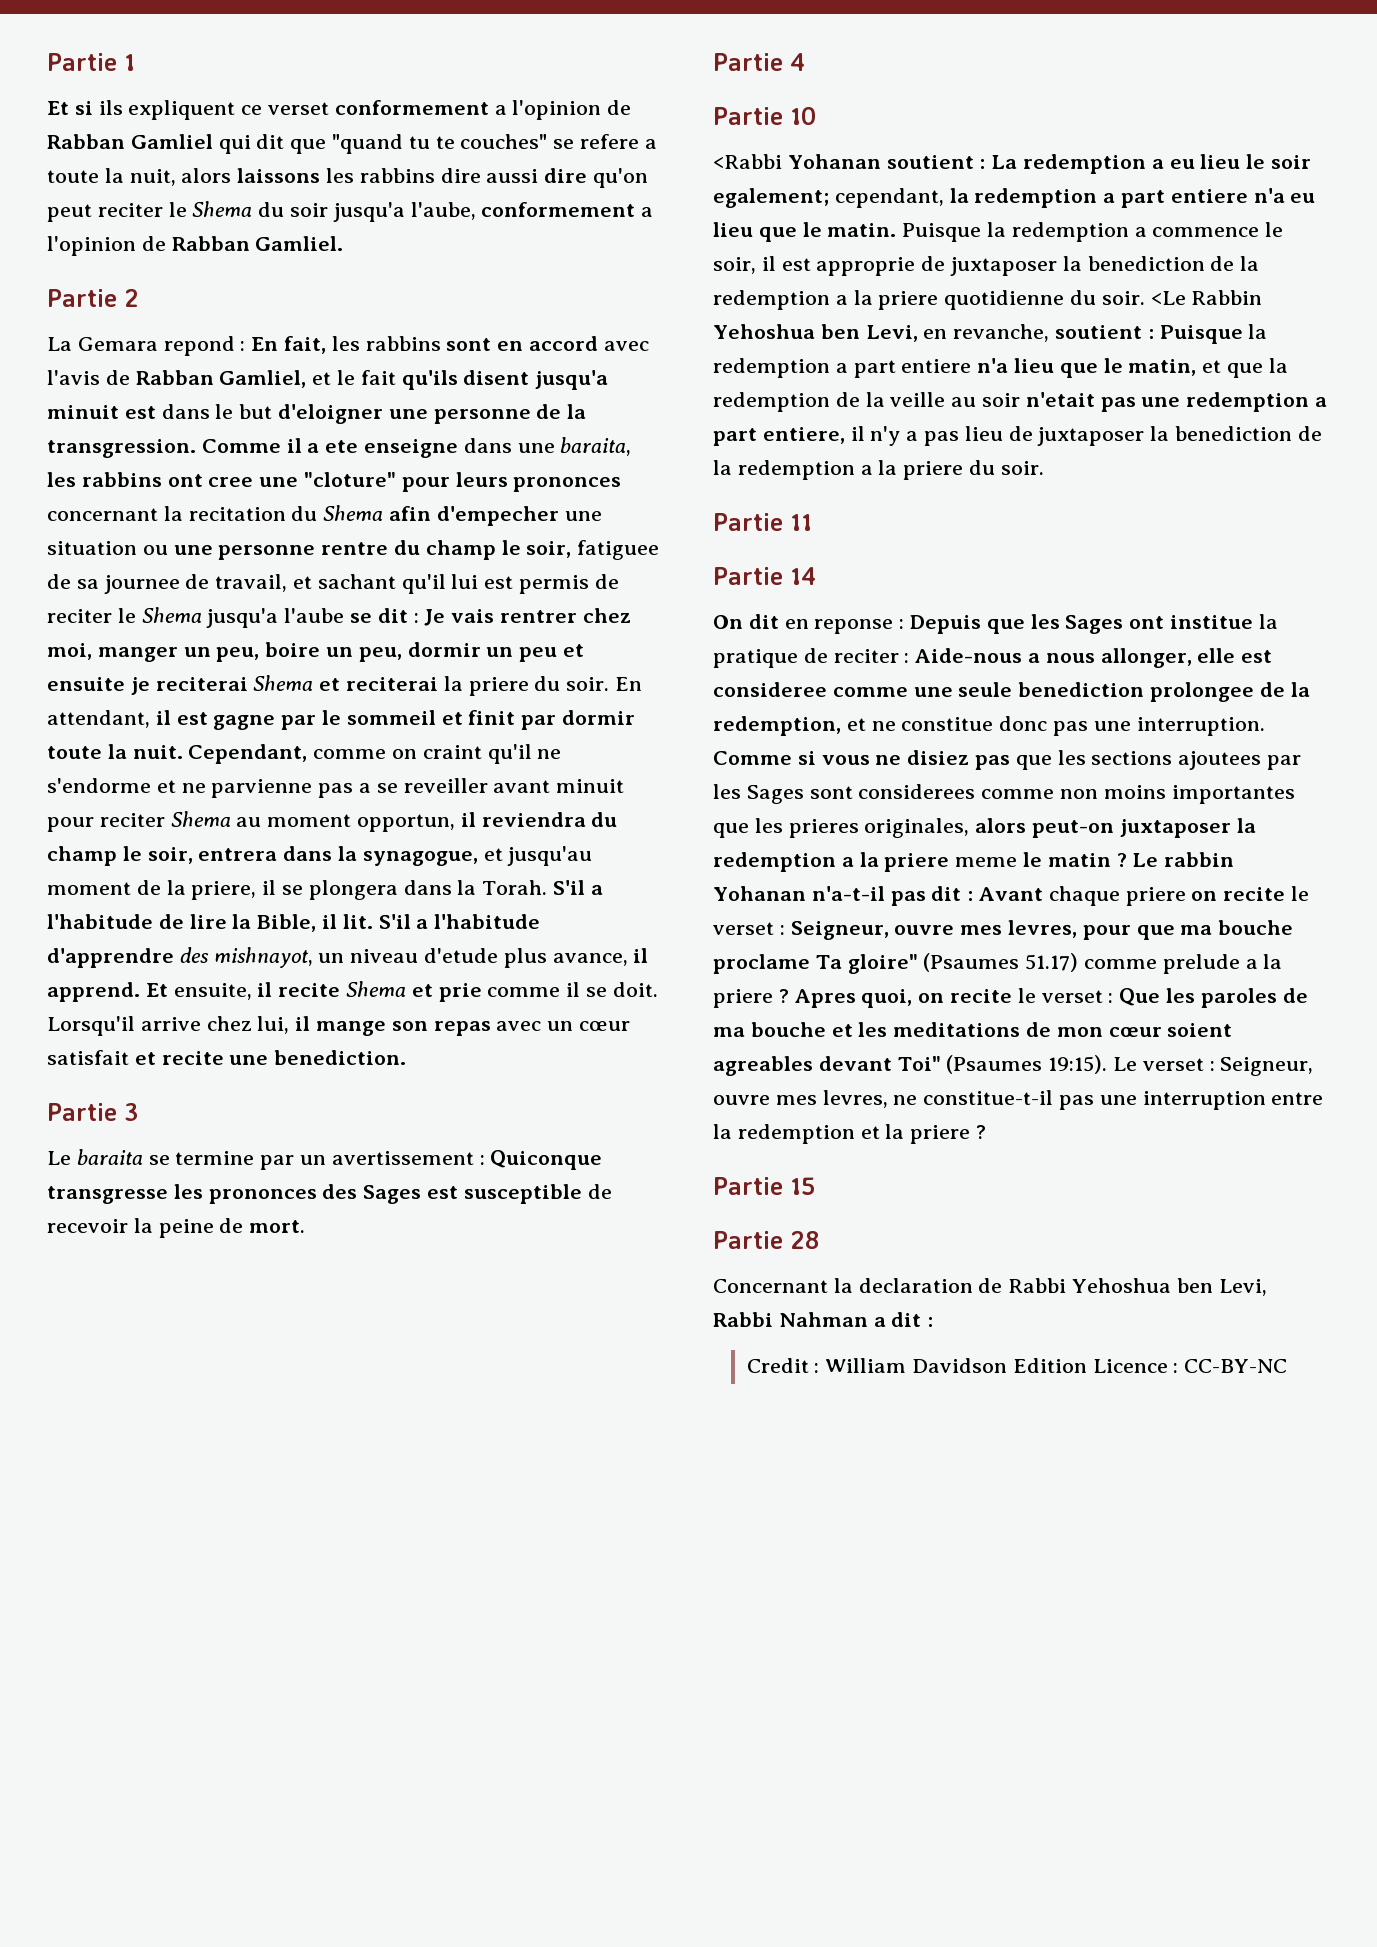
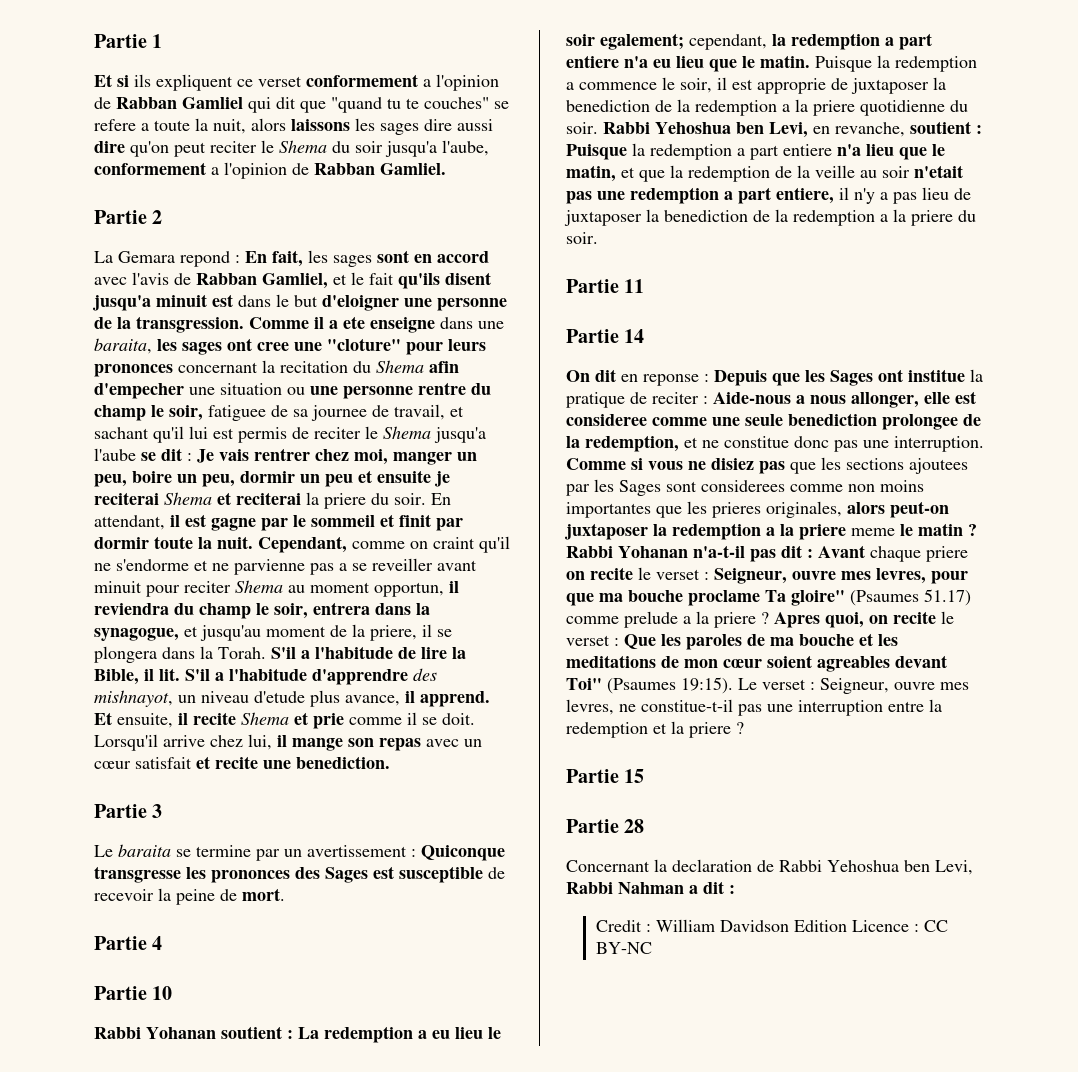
- Et si ils expliquent ce verset conformement a l'opinion de Rabban Gamliel qui dit que "quand tu te couches" se refere a toute la nuit, alors laissons les rabbins dire aussi dire qu'on peut reciter le Shema du soir jusqu'a l'aube, conformement a l'opinion de Rabban Gamliel.
+ Et si ils expliquent ce verset conformement a l'opinion de Rabban Gamliel qui dit que "quand tu te couches" se refere a toute la nuit, alors laissons les sages dire aussi dire qu'on peut reciter le Shema du soir jusqu'a l'aube, conformement a l'opinion de Rabban Gamliel.
- La Gemara repond : En fait, les rabbins sont en accord avec l'avis de Rabban Gamliel, et le fait qu'ils disent jusqu'a minuit est dans le but d'eloigner une personne de la transgression.
+ La Gemara repond : En fait, les sages sont en accord avec l'avis de Rabban Gamliel, et le fait qu'ils disent jusqu'a minuit est dans le but d'eloigner une personne de la transgression.
- Comme il a ete enseigne dans une baraita, les rabbins ont cree une "cloture" pour leurs prononces concernant la recitation du Shema afin d'empecher une situation ou une personne rentre du champ le soir, fatiguee de sa journee de travail, et sachant qu'il lui est permis de reciter le Shema jusqu'a l'aube se dit :
+ Comme il a ete enseigne dans une baraita, les sages ont cree une "cloture" pour leurs prononces concernant la recitation du Shema afin d'empecher une situation ou une personne rentre du champ le soir, fatiguee de sa journee de travail, et sachant qu'il lui est permis de reciter le Shema jusqu'a l'aube se dit :
- <Rabbi Yohanan soutient : La redemption a eu lieu le soir egalement; cependant, la redemption a part entiere n'a eu lieu que le matin.
+ Rabbi Yohanan soutient : La redemption a eu lieu le soir egalement; cependant, la redemption a part entiere n'a eu lieu que le matin.
- <Le Rabbin Yehoshua ben Levi, en revanche, soutient : Puisque la redemption a part entiere n'a lieu que le matin, et que la redemption de la veille au soir n'etait pas une redemption a part entiere, il n'y a pas lieu de juxtaposer la benediction de la redemption a la priere du soir.
+ Rabbi Yehoshua ben Levi, en revanche, soutient : Puisque la redemption a part entiere n'a lieu que le matin, et que la redemption de la veille au soir n'etait pas une redemption a part entiere, il n'y a pas lieu de juxtaposer la benediction de la redemption a la priere du soir.
- Le rabbin Yohanan n'a-t-il pas dit : Avant chaque priere on recite le verset : Seigneur, ouvre mes levres, pour que ma bouche proclame Ta gloire" (Psaumes 51.17) comme prelude a la priere ?
+ Rabbi Yohanan n'a-t-il pas dit : Avant chaque priere on recite le verset : Seigneur, ouvre mes levres, pour que ma bouche proclame Ta gloire" (Psaumes 51.17) comme prelude a la priere ?
- Credit : William Davidson Edition Licence : CC-BY-NC
+ Credit : William Davidson Edition Licence : CC BY-NC

